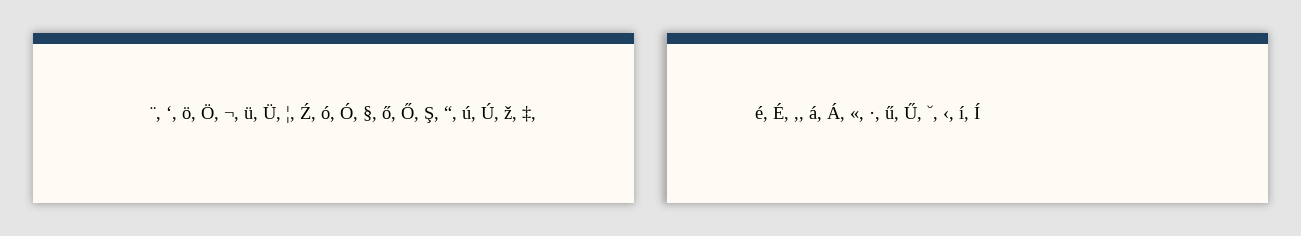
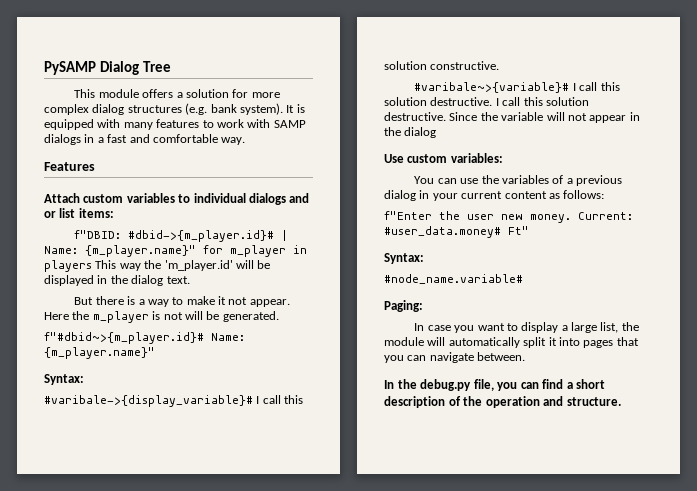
- ¨, ‘, ö, Ö, ¬, ü, Ü, ¦, Ź, ó, Ó, §, ő, Ő, Ş, “, ú, Ú, ž, ‡, é, É, ,, á, Á, «, ·, ű, Ű, ˘, ‹, í, Í
+ PySAMP Dialog Tree
+ This module offers a solution for more complex dialog structures (e.g. bank system). It is equipped with many features to work with SAMP dialogs in a fast and comfortable way.
+ Features
+ Attach custom variables to individual dialogs and or list items:
+ f"DBID: #dbid->{m_player.id}# | Name: {m_player.name}" for m_player in players This way the 'm_player.id' will be displayed in the dialog text.
+ But there is a way to make it not appear. Here the m_player is not will be generated.
+ f"#dbid~>{m_player.id}# Name: {m_player.name}"
+ Syntax:
+ #varibale->{display_variable}# I call this solution constructive.
+ #varibale~>{variable}# I call this solution destructive. I call this solution destructive. Since the variable will not appear in the dialog
+ Use custom variables:
+ You can use the variables of a previous dialog in your current content as follows:
+ f"Enter the user new money. Current: #user_data.money# Ft"
+ Syntax:
+ #node_name.variable#
+ Paging:
+ In case you want to display a large list, the module will automatically split it into pages that you can navigate between.
+ In the debug.py file, you can find a short description of the operation and structure.

